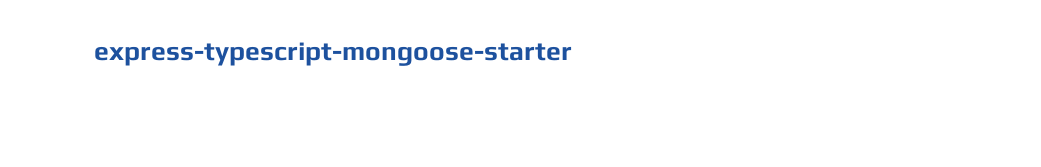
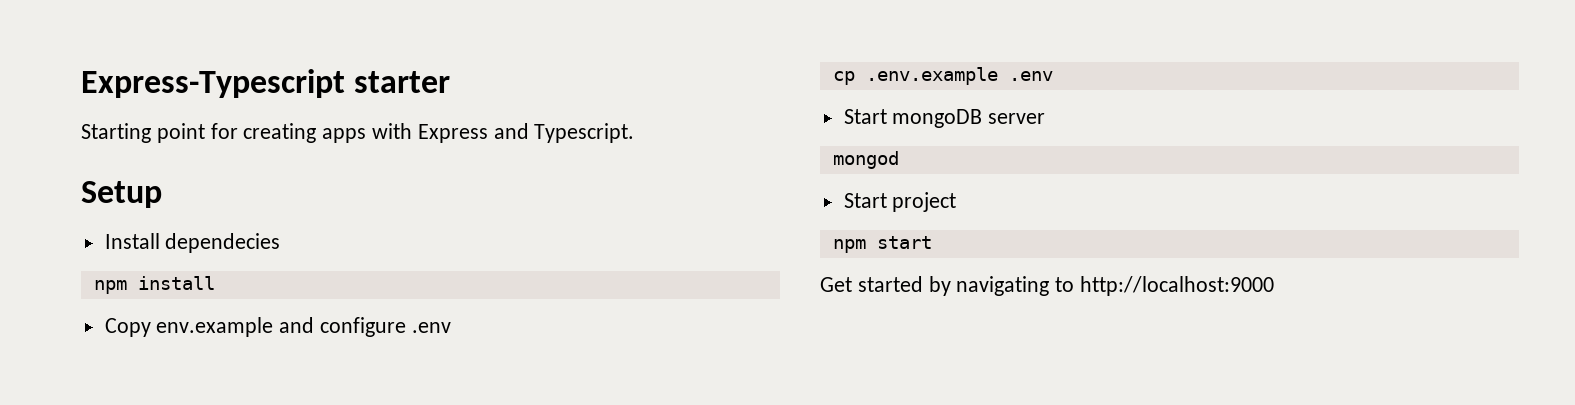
- express-typescript-mongoose-starter
+ Express-Typescript starter
+ Starting point for creating apps with Express and Typescript.
+ Setup
+ Install dependecies
+ npm install
+ Copy env.example and configure .env
+ cp .env.example .env
+ Start mongoDB server
+ mongod
+ Start project
+ npm start
+ Get started by navigating to http://localhost:9000

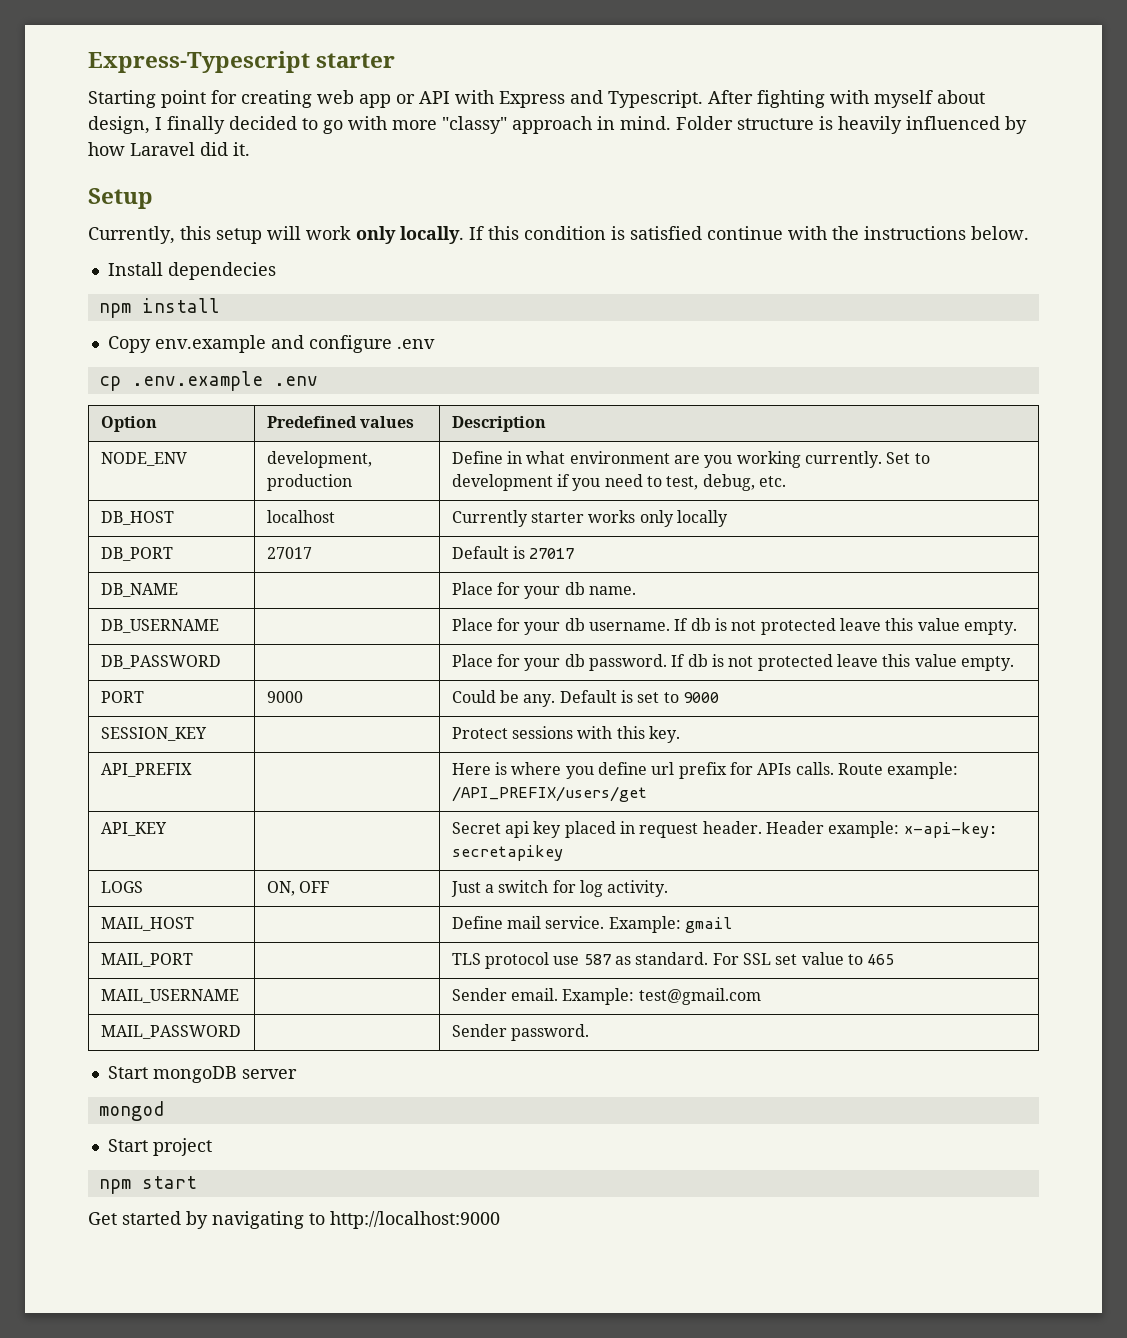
- Starting point for creating apps with Express and Typescript.
+ Starting point for creating web app or API with Express and Typescript. After fighting with myself about design, I finally decided to go with more "classy" approach in mind. Folder structure is heavily influenced by how Laravel did it.
  Setup
+ Currently, this setup will work only locally. If this condition is satisfied continue with the instructions below.
+ Option | Predefined values | Description
+ NODE_ENV | development, production | Define in what environment are you working currently. Set to development if you need to test, debug, etc.
+ DB_HOST | localhost | Currently starter works only locally
+ DB_PORT | 27017 | Default is 27017
+ DB_NAME | | Place for your db name.
+ DB_USERNAME | | Place for your db username. If db is not protected leave this value empty.
+ DB_PASSWORD | | Place for your db password. If db is not protected leave this value empty.
+ PORT | 9000 | Could be any. Default is set to 9000
+ SESSION_KEY | | Protect sessions with this key.
+ API_PREFIX | | Here is where you define url prefix for APIs calls. Route example: /API_PREFIX/users/get
+ API_KEY | | Secret api key placed in request header. Header example: x-api-key: secretapikey
+ LOGS | ON, OFF | Just a switch for log activity.
+ MAIL_HOST | | Define mail service. Example: gmail
+ MAIL_PORT | | TLS protocol use 587 as standard. For SSL set value to 465
+ MAIL_USERNAME | | Sender email. Example: test@gmail.com
+ MAIL_PASSWORD | | Sender password.

